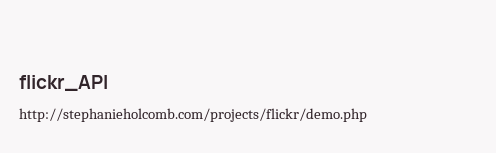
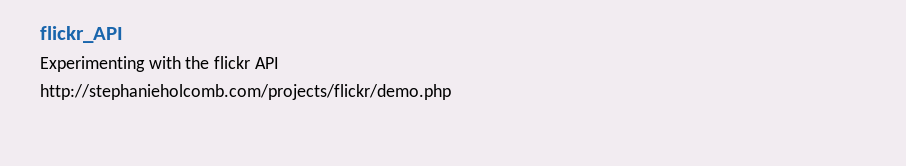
+ Experimenting with the flickr API

